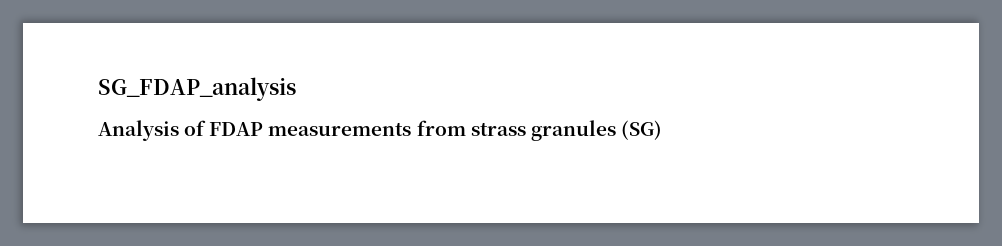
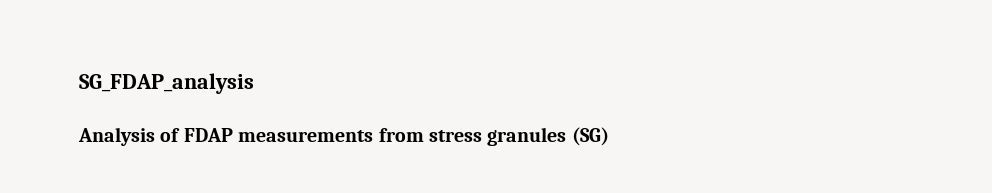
- Analysis of FDAP measurements from strass granules (SG)
+ Analysis of FDAP measurements from stress granules (SG)

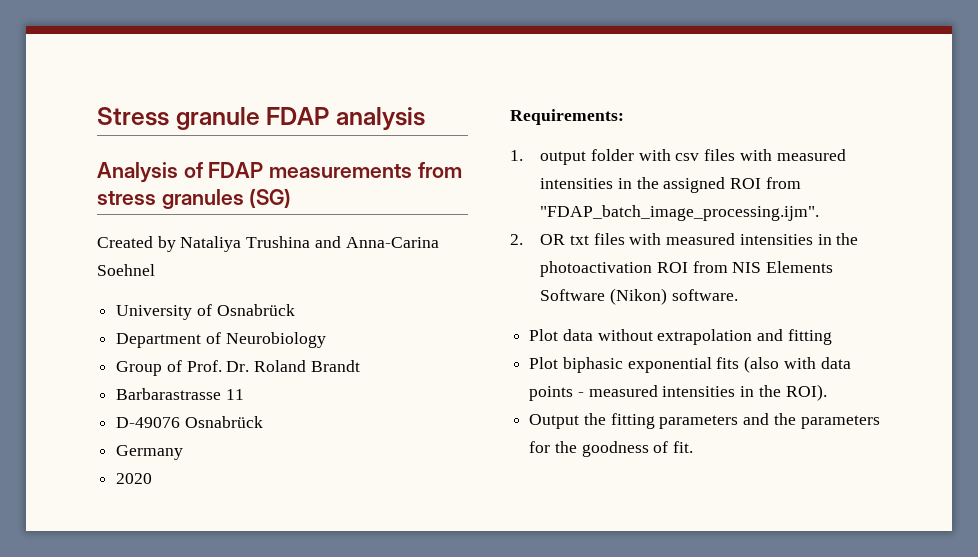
- SG_FDAP_analysis
+ Stress granule FDAP analysis
+ Created by Nataliya Trushina and Anna-Carina Soehnel
+ University of Osnabrück
+ Department of Neurobiology
+ Group of Prof. Dr. Roland Brandt
+ Barbarastrasse 11
+ D-49076 Osnabrück
+ Germany
+ 2020
+ Requirements:
+ 1. output folder with csv files with measured intensities in the assigned ROI from "FDAP_batch_image_processing.ijm".
+ 2. OR txt files with measured intensities in the photoactivation ROI from NIS Elements Software (Nikon) software.
+ Plot data without extrapolation and fitting
+ Plot biphasic exponential fits (also with data points - measured intensities in the ROI).
+ Output the fitting parameters and the parameters for the goodness of fit.

